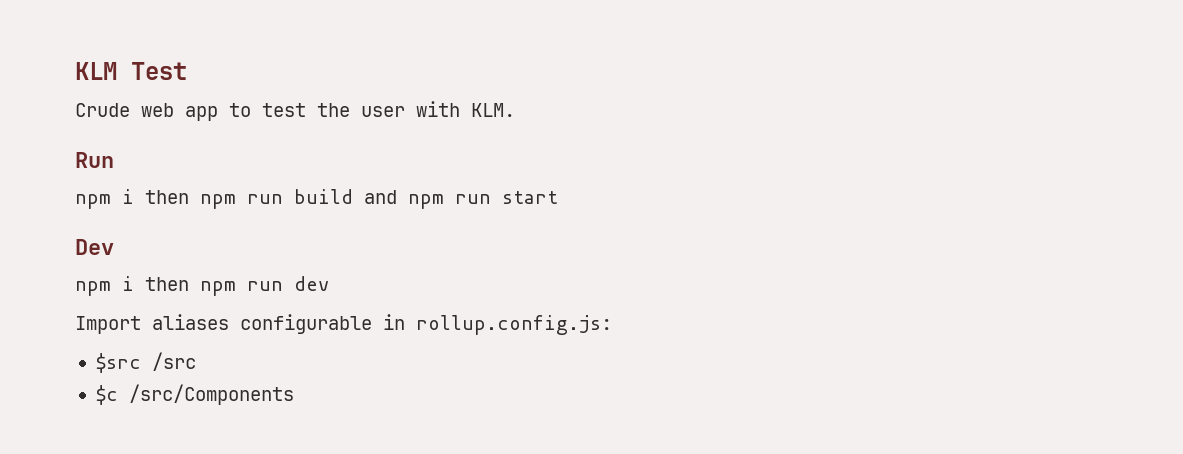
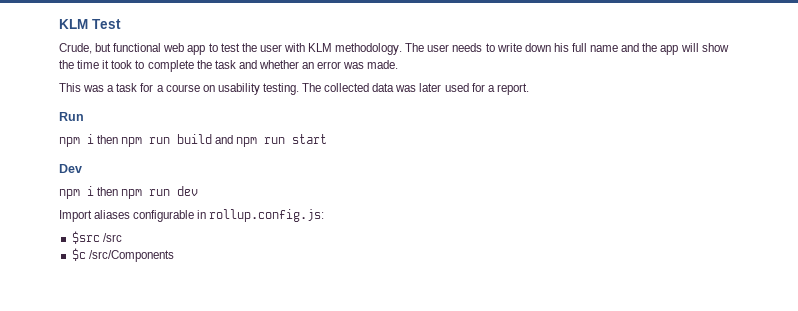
- Crude web app to test the user with KLM.
+ Crude, but functional web app to test the user with KLM methodology. The user needs to write down his full name and the app will show the time it took to complete the task and whether an error was made.
+ This was a task for a course on usability testing. The collected data was later used for a report.

